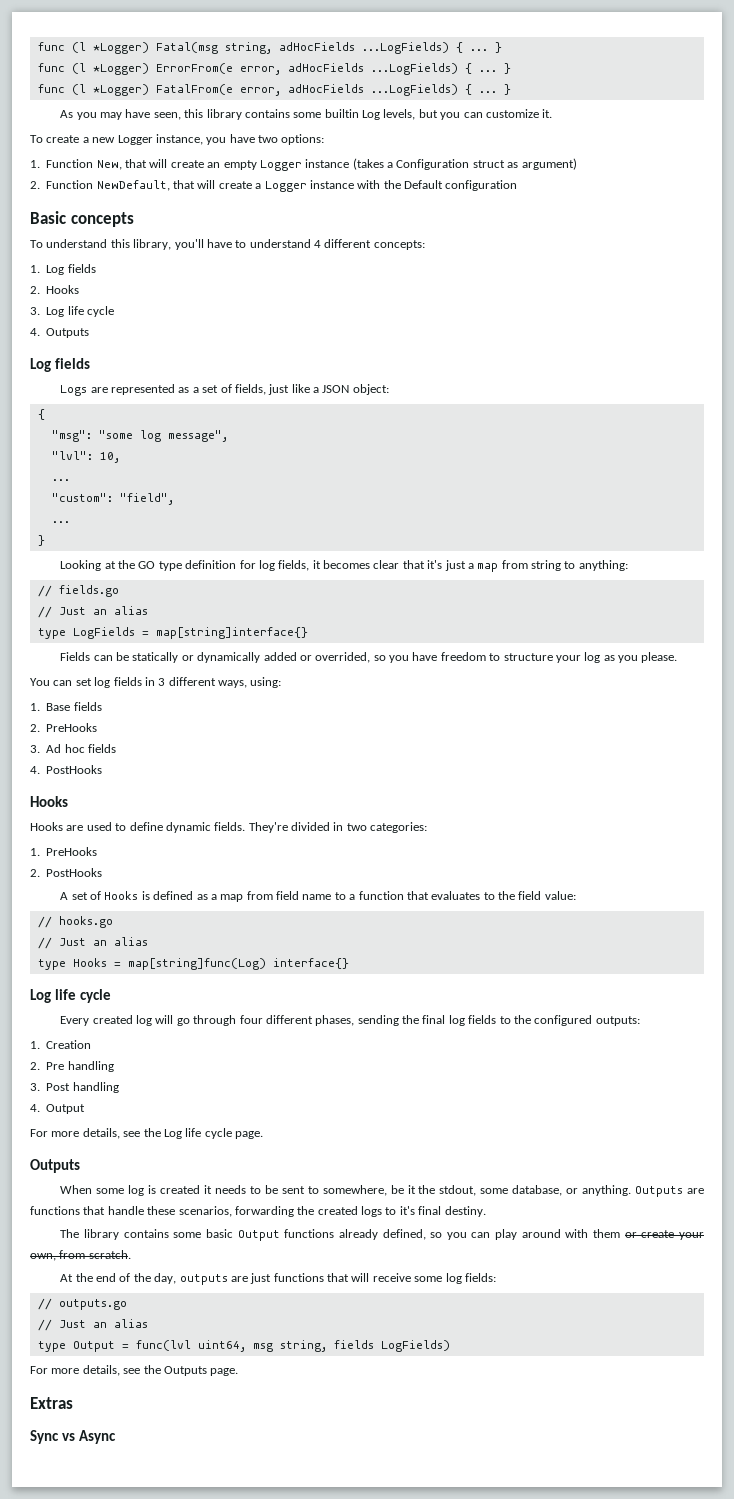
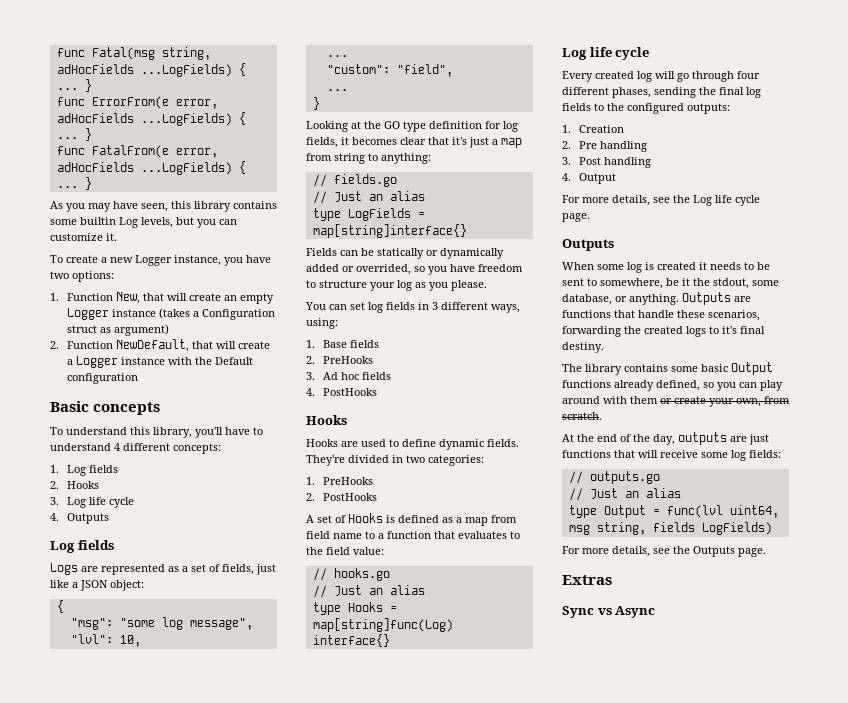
- func (l *Logger) Fatal(msg string, adHocFields ...LogFields) { ...
+ func Fatal(msg string, adHocFields ...LogFields) { ...
- func (l *Logger) ErrorFrom(e error, adHocFields ...LogFields) { ...
+ func ErrorFrom(e error, adHocFields ...LogFields) { ...
- func (l *Logger) FatalFrom(e error, adHocFields ...LogFields) { ...
+ func FatalFrom(e error, adHocFields ...LogFields) { ...

